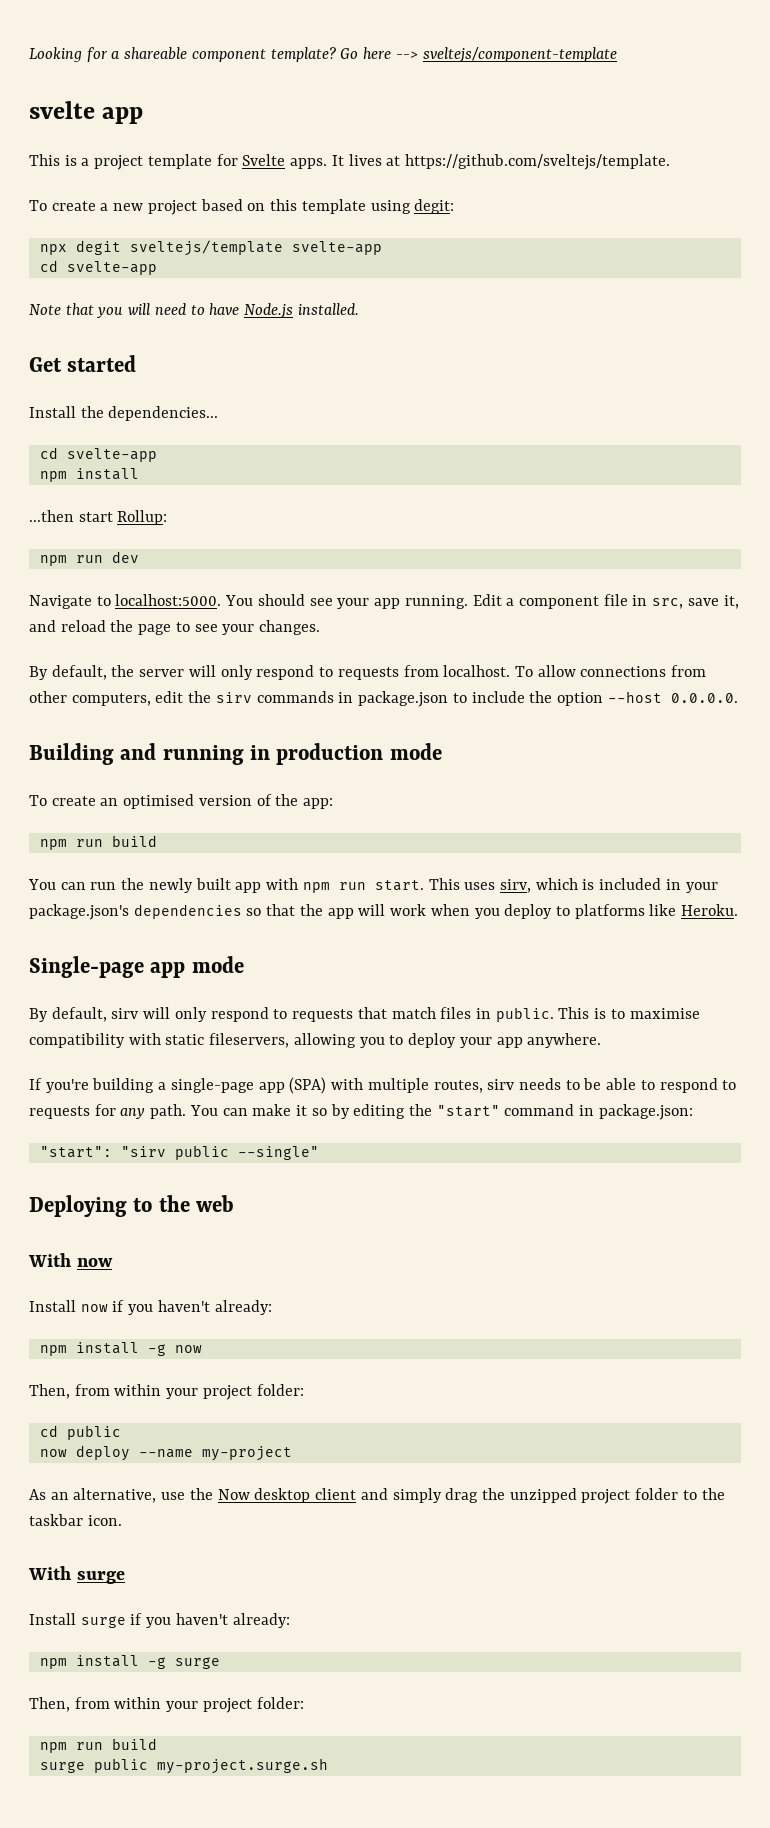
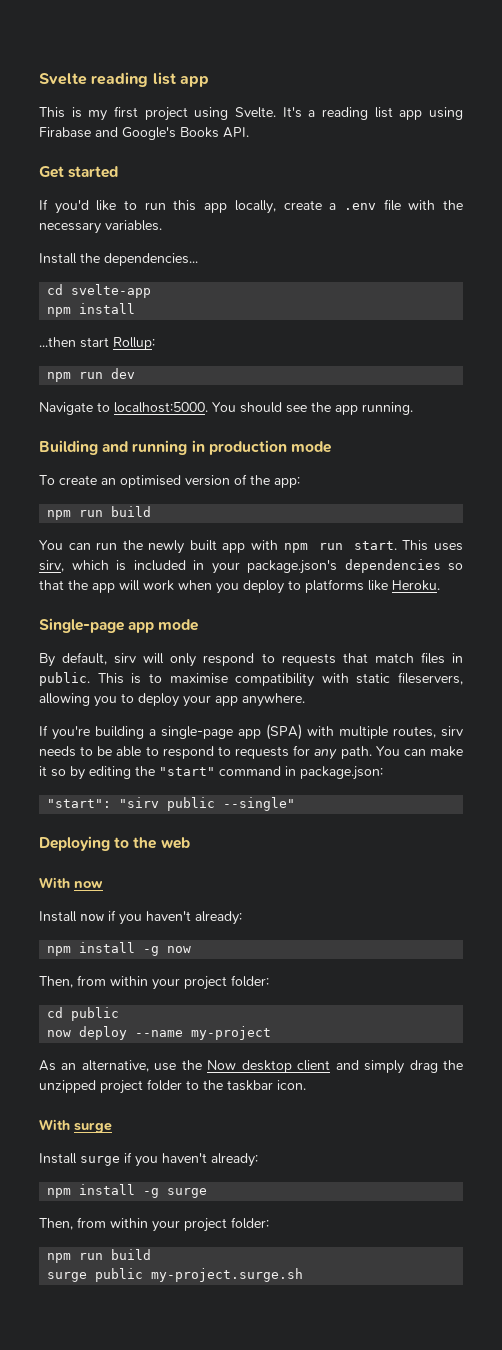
- Looking for a shareable component template? Go here --> sveltejs/component-template
- svelte app
- This is a project template for Svelte apps. It lives at https://github.com/sveltejs/template.
- To create a new project based on this template using degit:
- npx degit sveltejs/template svelte-app
- cd svelte-app
- Note that you will need to have Node.js installed.
+ Svelte reading list app
+ This is my first project using Svelte. It's a reading list app using Firabase and Google's Books API.
  Get started
+ If you'd like to run this app locally, create a .env file with the necessary variables.
- You should see your app running. Edit a component file in src, save it, and reload the page to see your changes.
- By default, the server will only respond to requests from localhost. To allow connections from other computers, edit the sirv commands in package.json to include the option --host 0.0.0.0.
+ You should see the app running.

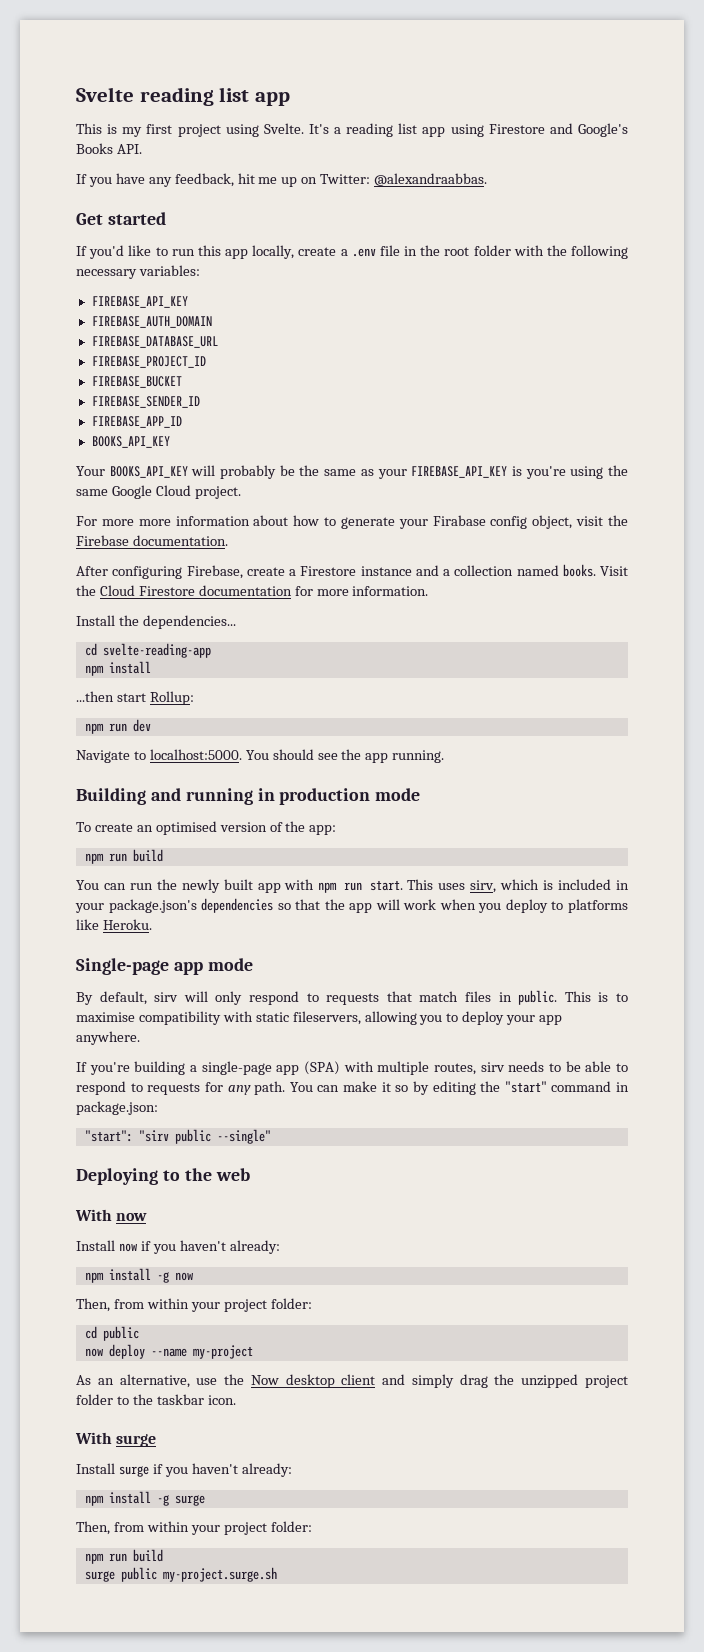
- It's a reading list app using Firabase and Google's Books API.
+ It's a reading list app using Firestore and Google's Books API.
+ If you have any feedback, hit me up on Twitter: @alexandraabbas.
- If you'd like to run this app locally, create a .env file with the necessary variables.
+ If you'd like to run this app locally, create a .env file in the root folder with the following necessary variables:
+ FIREBASE_API_KEY
+ FIREBASE_AUTH_DOMAIN
+ FIREBASE_DATABASE_URL
+ FIREBASE_PROJECT_ID
+ FIREBASE_BUCKET
+ FIREBASE_SENDER_ID
+ FIREBASE_APP_ID
+ BOOKS_API_KEY
+ Your BOOKS_API_KEY will probably be the same as your FIREBASE_API_KEY is you're using the same Google Cloud project.
+ For more more information about how to generate your Firabase config object, visit the Firebase documentation.
+ After configuring Firebase, create a Firestore instance and a collection named books. Visit the Cloud Firestore documentation for more information.
- cd svelte-app
+ cd svelte-reading-app

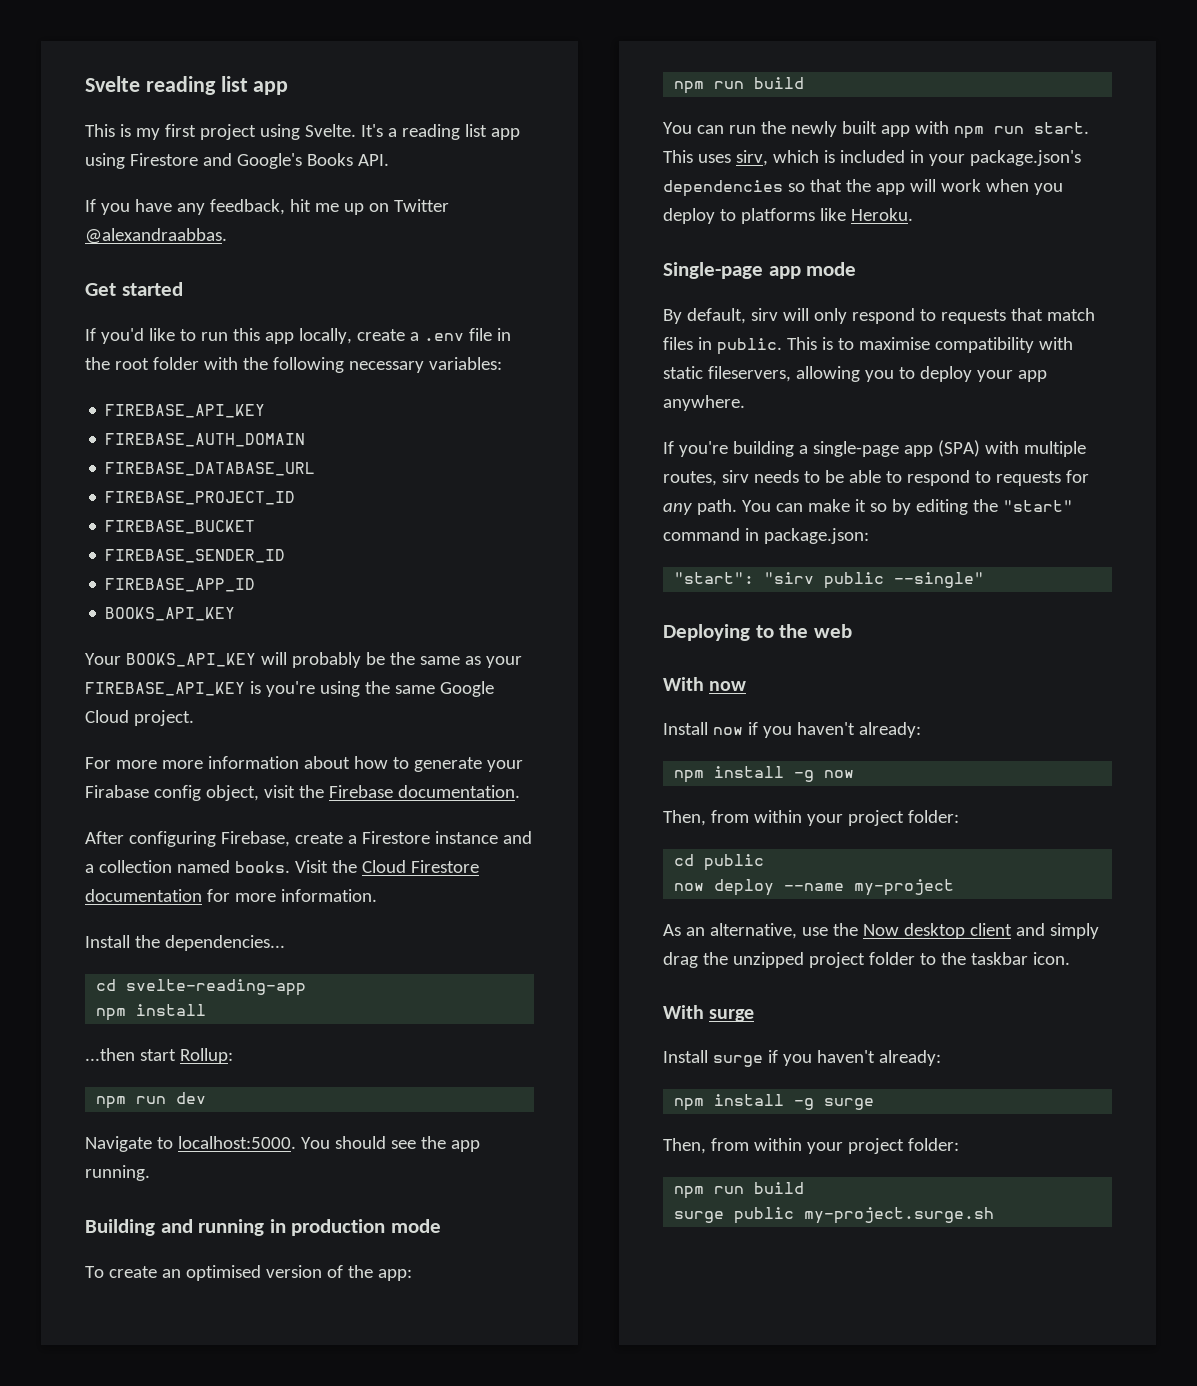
- If you have any feedback, hit me up on Twitter: @alexandraabbas.
+ If you have any feedback, hit me up on Twitter @alexandraabbas.

